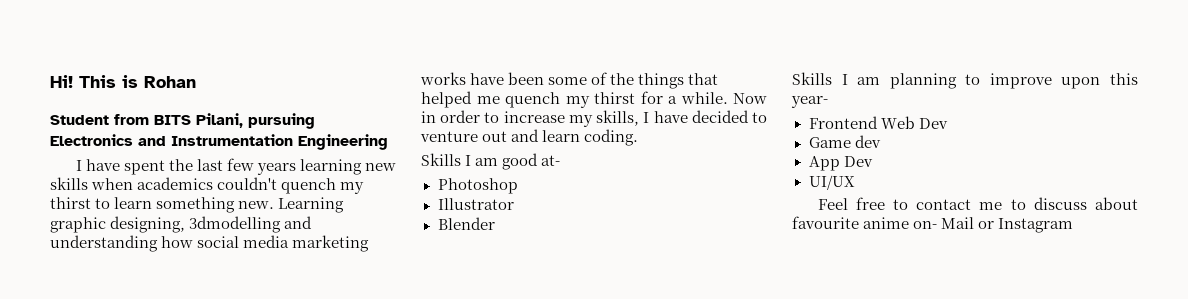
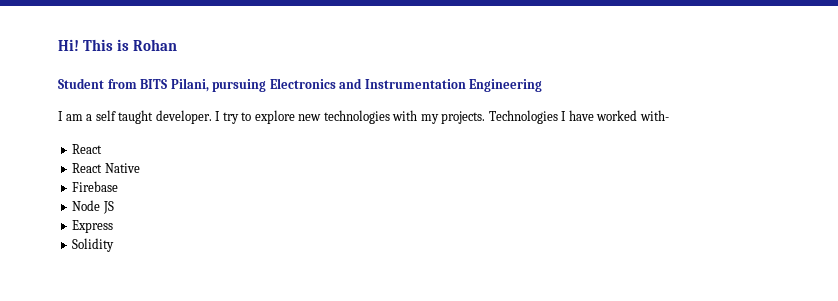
- I have spent the last few years learning new skills when academics couldn't quench my thirst to learn something new. Learning graphic designing, 3dmodelling and understanding how social media marketing works have been some of the things that helped me quench my thirst for a while. Now in order to increase my skills, I have decided to venture out and learn coding.
- Skills I am good at-
- Photoshop
- Illustrator
- Blender
- Skills I am planning to improve upon this year-
- Frontend Web Dev
- Game dev
- App Dev
- UI/UX
- Feel free to contact me to discuss about favourite anime on- Mail or Instagram
+ I am a self taught developer. I try to explore new technologies with my projects. Technologies I have worked with-
+ React
+ React Native
+ Firebase
+ Node JS
+ Express
+ Solidity

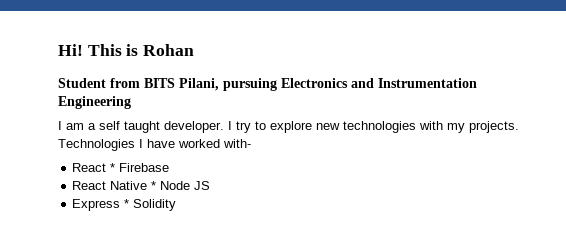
  Technologies I have worked with-
- React
+ React * Firebase
- React Native
- Firebase
- Node JS
+ React Native * Node JS
- Express
- Solidity
+ Express * Solidity

